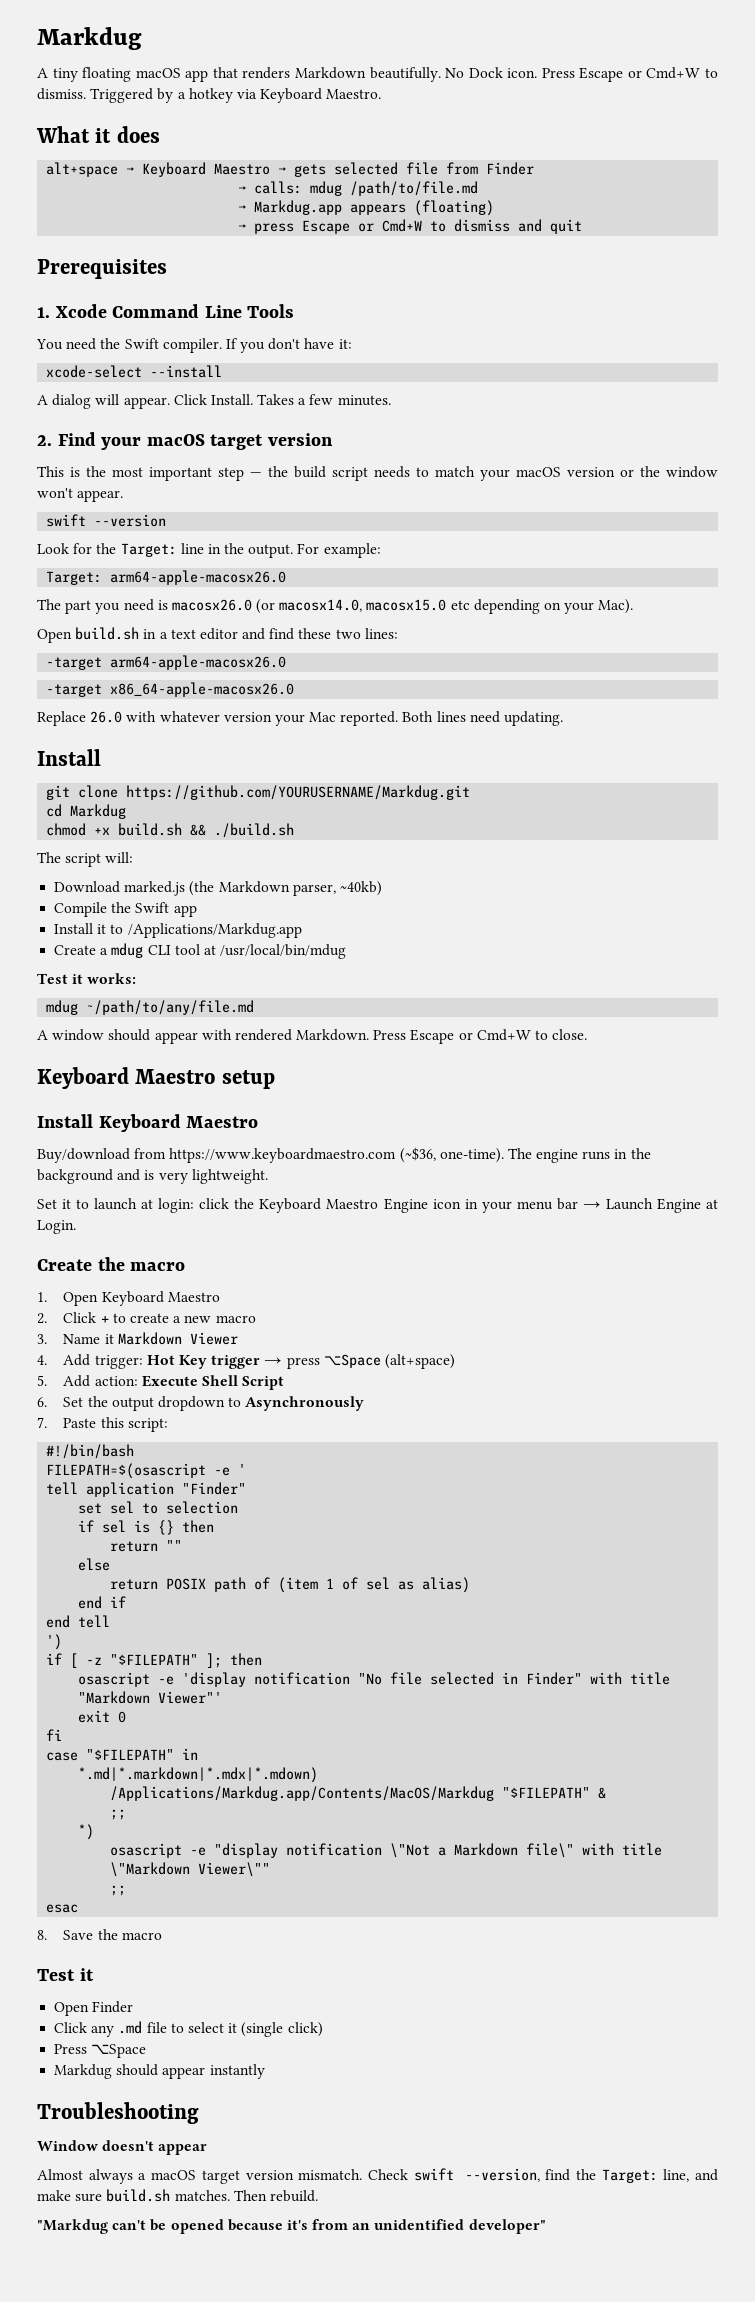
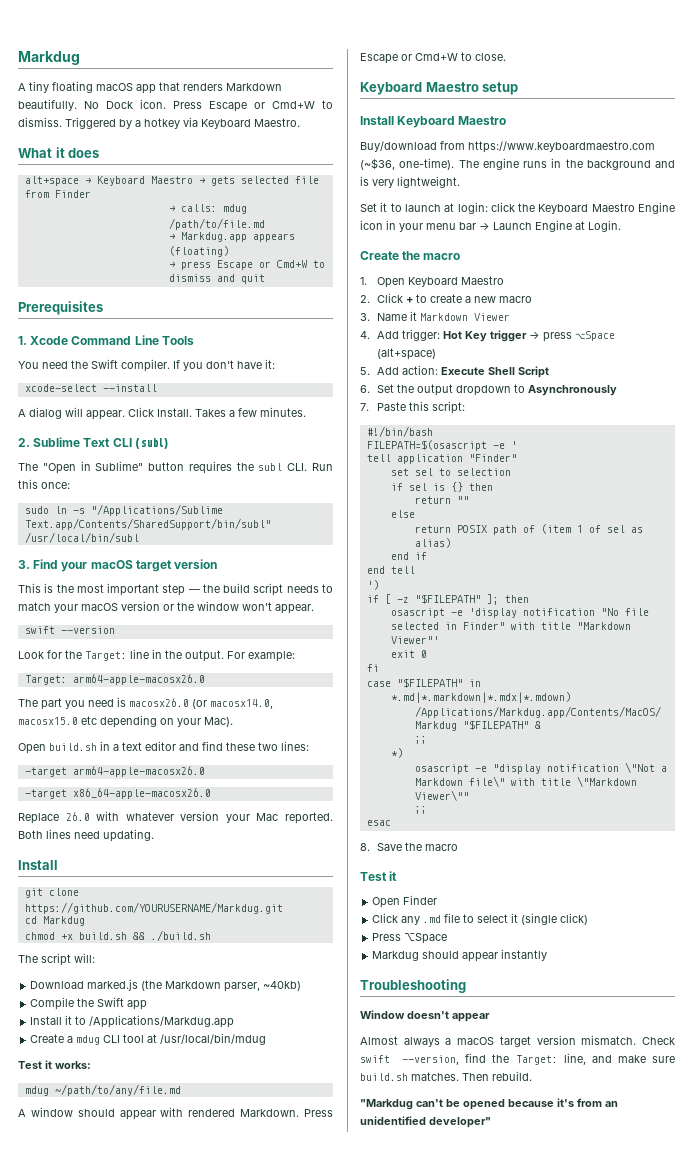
- 2. Find your macOS target version
+ 2. Sublime Text CLI (subl)
+ The "Open in Sublime" button requires the subl CLI. Run this once:
+ sudo ln -s "/Applications/Sublime Text.app/Contents/SharedSupport/bin/subl" /usr/local/bin/subl
+ 3. Find your macOS target version

